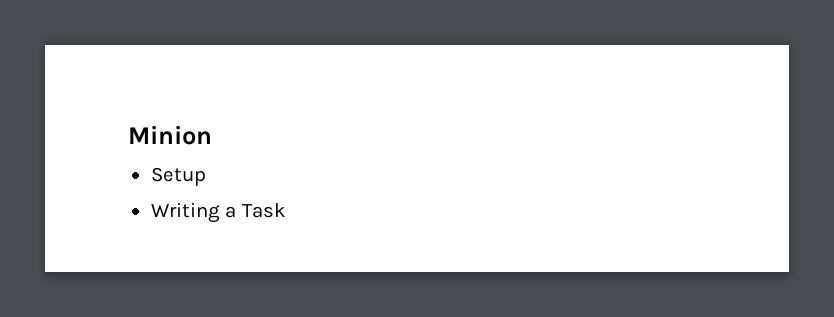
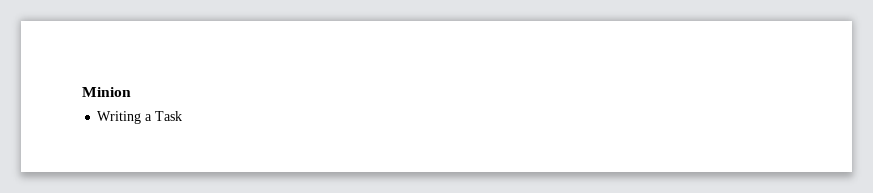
- Setup

